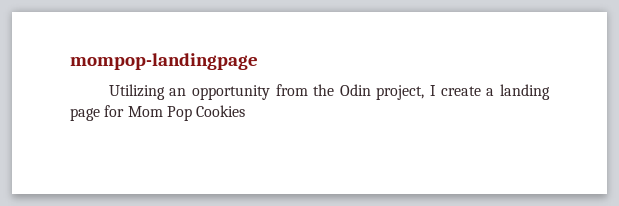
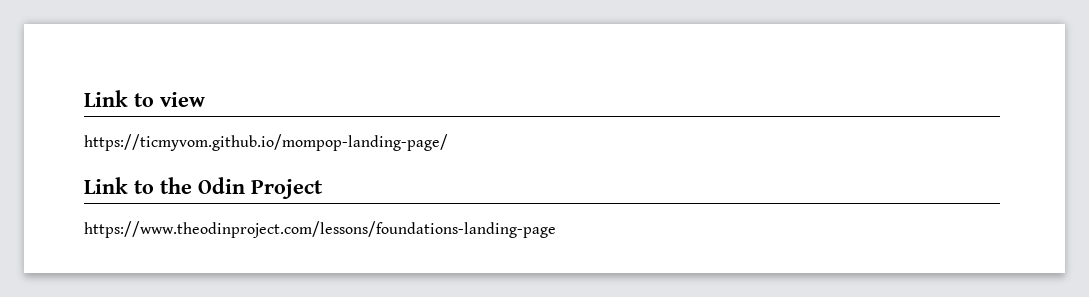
- mompop-landingpage
- Utilizing an opportunity from the Odin project, I create a landing page for Mom Pop Cookies
+ Link to view
+ https://ticmyvom.github.io/mompop-landing-page/
+ Link to the Odin Project
+ https://www.theodinproject.com/lessons/foundations-landing-page

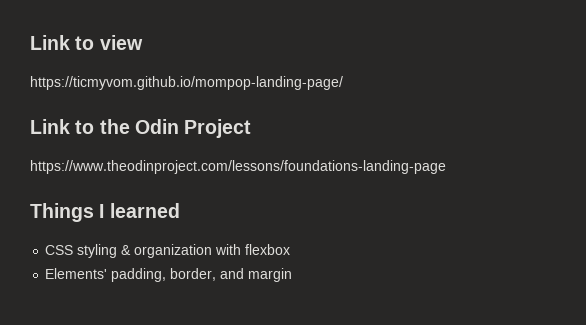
+ Things I learned
+ CSS styling & organization with flexbox
+ Elements' padding, border, and margin

